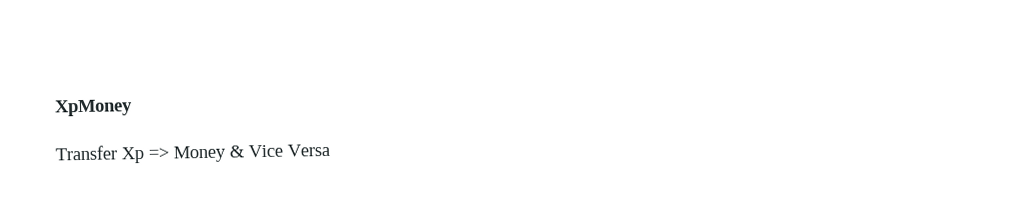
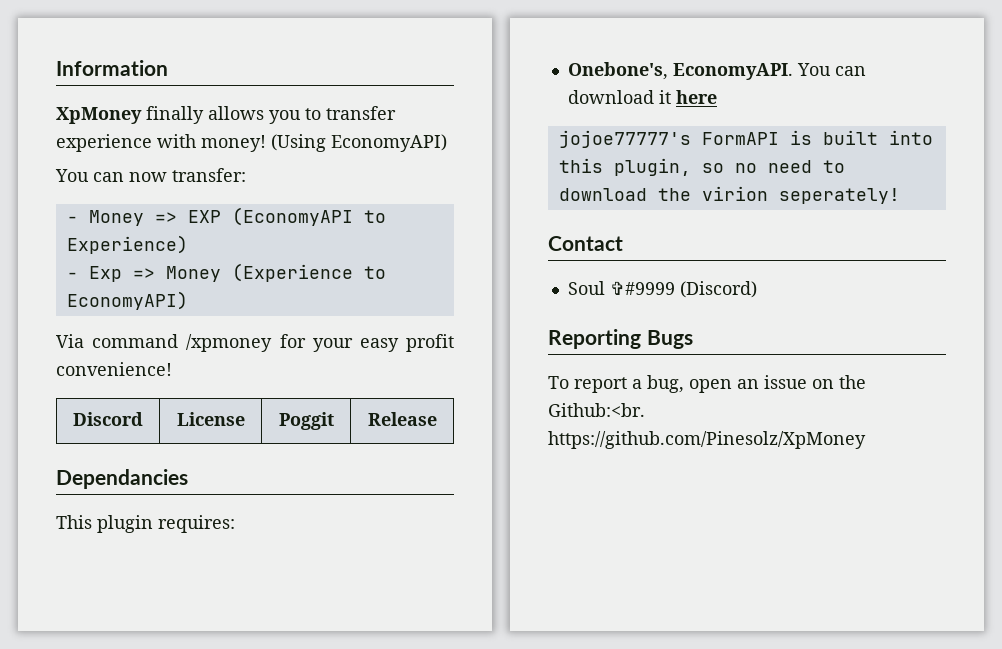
+ Information
- XpMoney
- Transfer Xp => Money & Vice Versa
+ XpMoney finally allows you to transfer experience with money! (Using EconomyAPI)
+ You can now transfer:
+ - Money => EXP (EconomyAPI to Experience)
+ - Exp => Money (Experience to EconomyAPI)
+ Via command /xpmoney for your easy profit convenience!
+ Discord | License | Poggit | Release
+ Dependancies
+ This plugin requires:
+ Onebone's, EconomyAPI. You can download it here
+ jojoe77777's FormAPI is built into this plugin, so no need to download the virion seperately!
+ Contact
+ Soul ✞#9999 (Discord)
+ Reporting Bugs
+ To report a bug, open an issue on the Github:<br. https://github.com/Pinesolz/XpMoney

